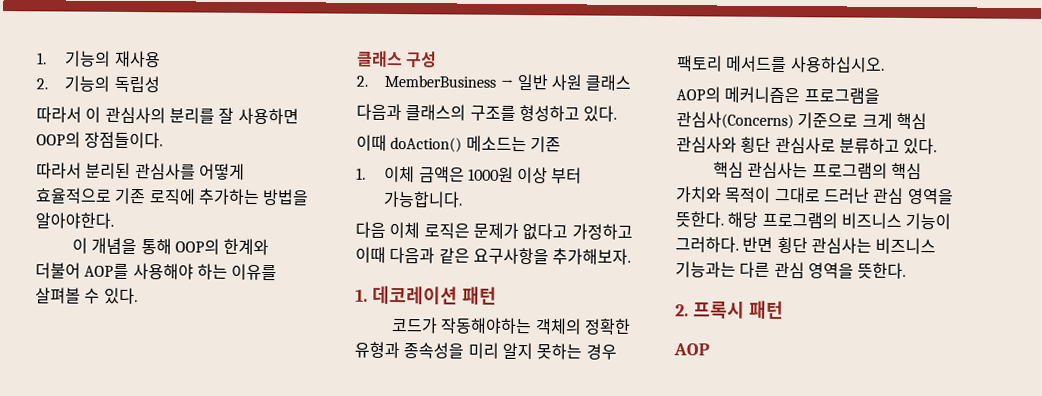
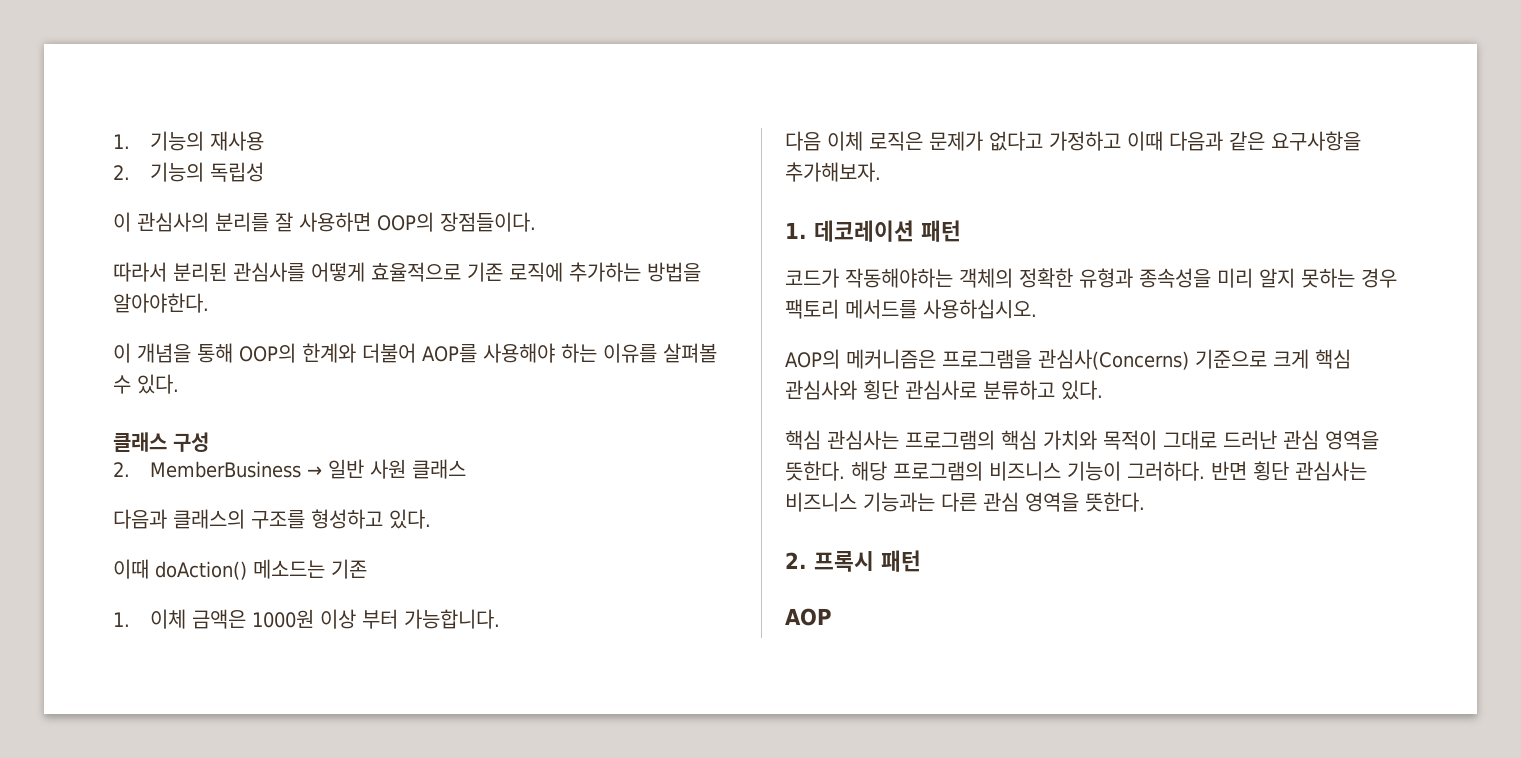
- 따라서 이 관심사의 분리를 잘 사용하면 OOP의 장점들이다.
+ 이 관심사의 분리를 잘 사용하면 OOP의 장점들이다.

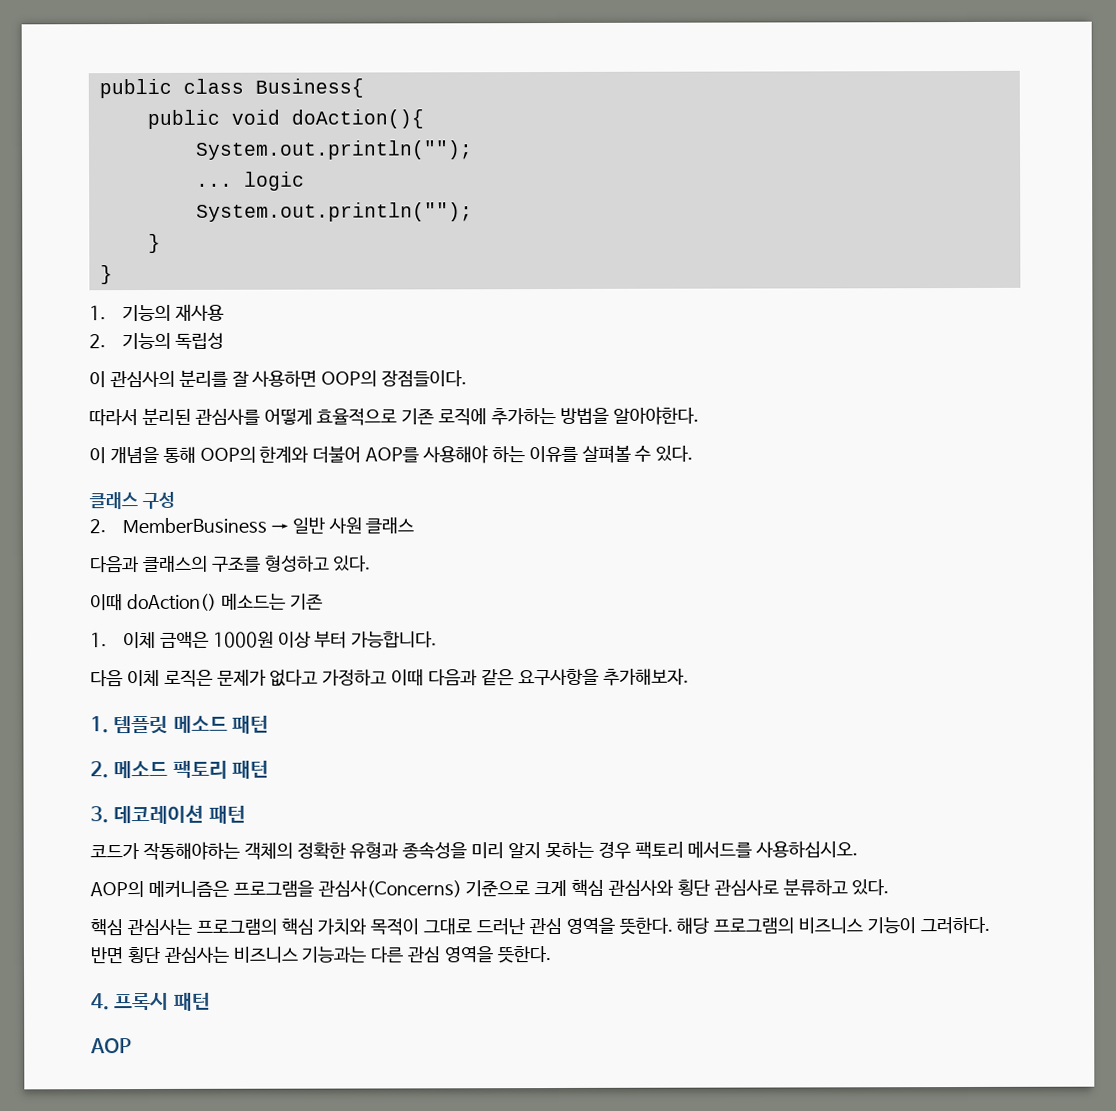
+ public class Business{
+ public void doAction(){
+ System.out.println("");
+ ... logic
+ System.out.println("");
+ }
+ }
- 1. 데코레이션 패턴
+ 1. 템플릿 메소드 패턴
+ 2. 메소드 팩토리 패턴
+ 3. 데코레이션 패턴
- 2. 프록시 패턴
+ 4. 프록시 패턴

